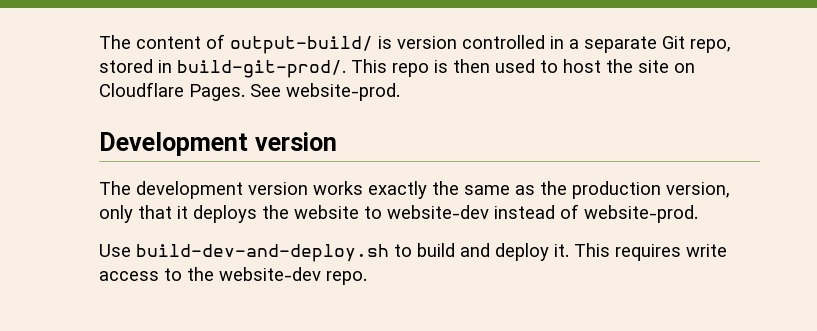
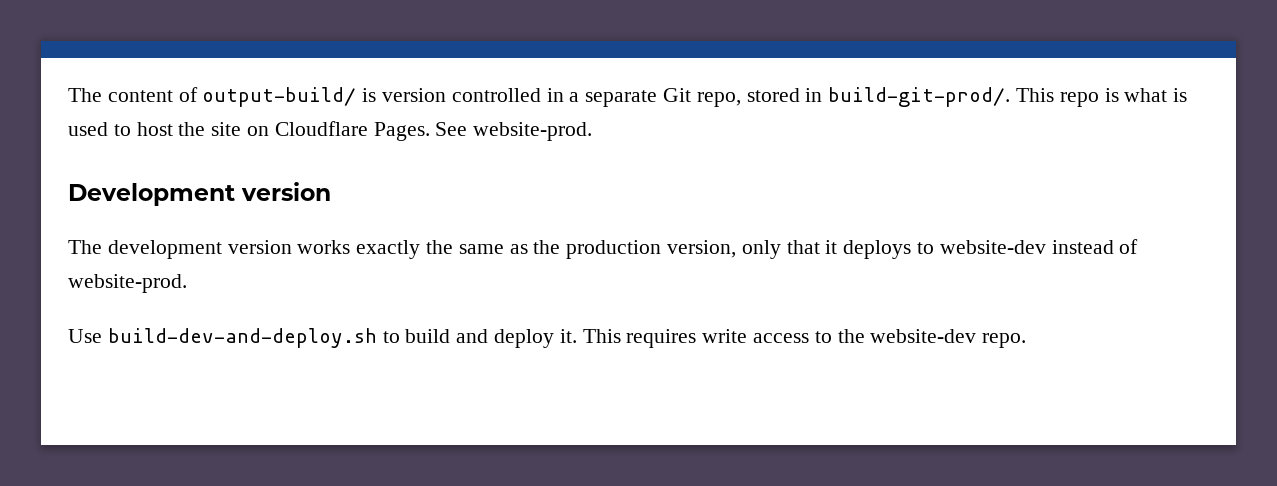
- This repo is then used to host the site on Cloudflare Pages.
+ This repo is what is used to host the site on Cloudflare Pages.
- The development version works exactly the same as the production version, only that it deploys the website to website-dev instead of website-prod.
+ The development version works exactly the same as the production version, only that it deploys to website-dev instead of website-prod.

